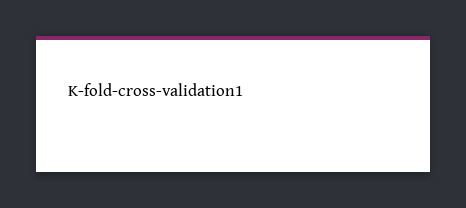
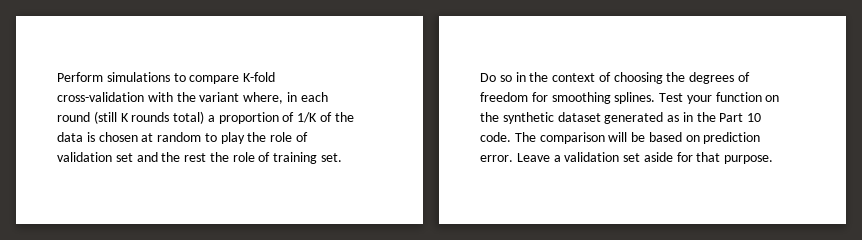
- K-fold-cross-validation1
+ Perform simulations to compare K-fold cross-validation with the variant where, in each round (still K rounds total) a proportion of 1/K of the data is chosen at random to play the role of validation set and the rest the role of training set. Do so in the context of choosing the degrees of freedom for smoothing splines. Test your function on the synthetic dataset generated as in the Part 10 code. The comparison will be based on prediction error. Leave a validation set aside for that purpose.

